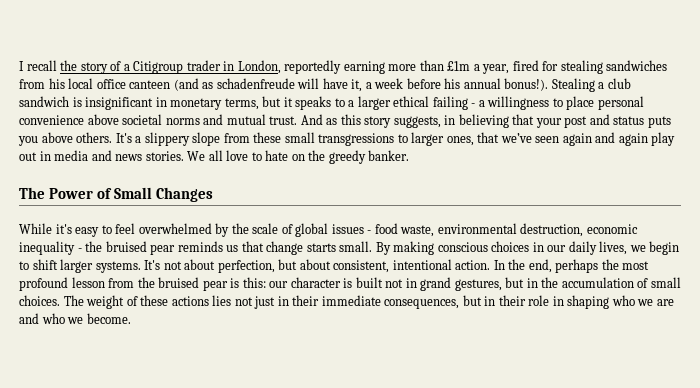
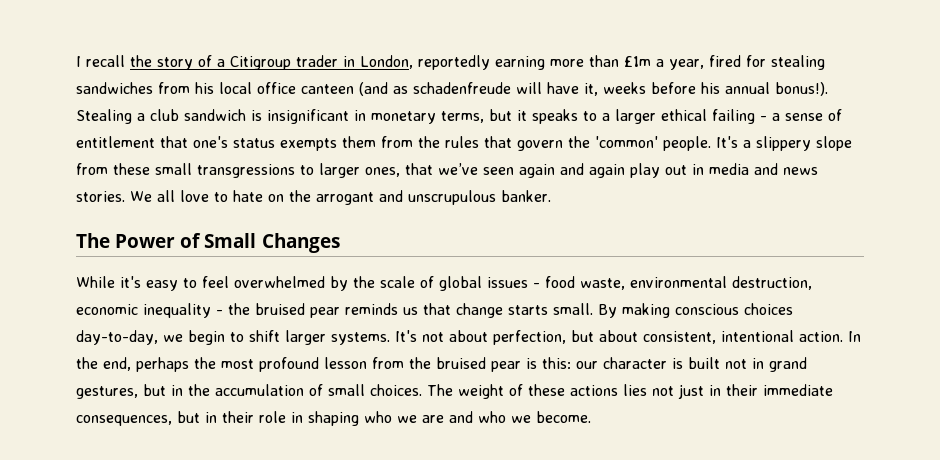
- I recall the story of a Citigroup trader in London, reportedly earning more than £1m a year, fired for stealing sandwiches from his local office canteen (and as schadenfreude will have it, a week before his annual bonus!).
+ I recall the story of a Citigroup trader in London, reportedly earning more than £1m a year, fired for stealing sandwiches from his local office canteen (and as schadenfreude will have it, weeks before his annual bonus!).
- Stealing a club sandwich is insignificant in monetary terms, but it speaks to a larger ethical failing - a willingness to place personal convenience above societal norms and mutual trust. And as this story suggests, in believing that your post and status puts you above others.
+ Stealing a club sandwich is insignificant in monetary terms, but it speaks to a larger ethical failing - a sense of entitlement that one's status exempts them from the rules that govern the 'common' people.
- We all love to hate on the greedy banker.
+ We all love to hate on the arrogant and unscrupulous banker.
- By making conscious choices in our daily lives, we begin to shift larger systems.
+ By making conscious choices day-to-day, we begin to shift larger systems.

